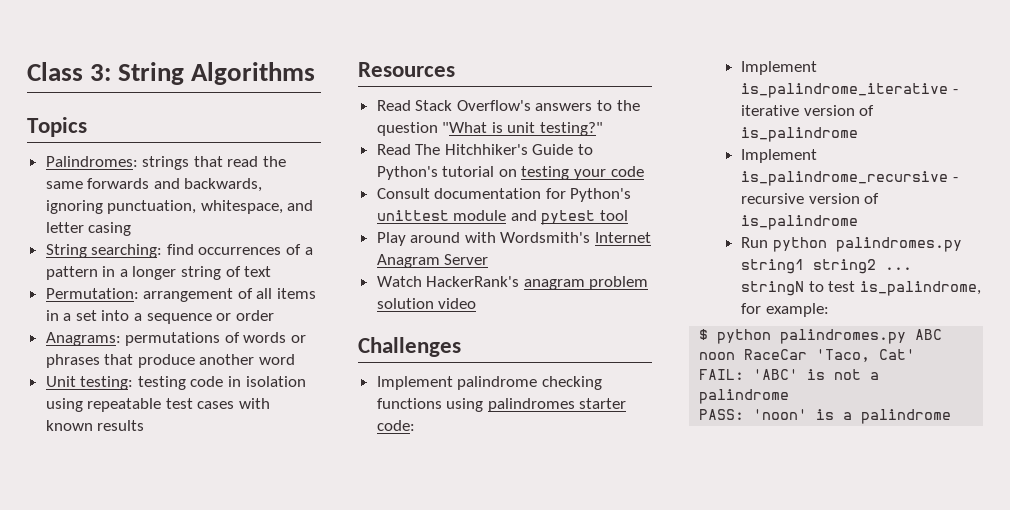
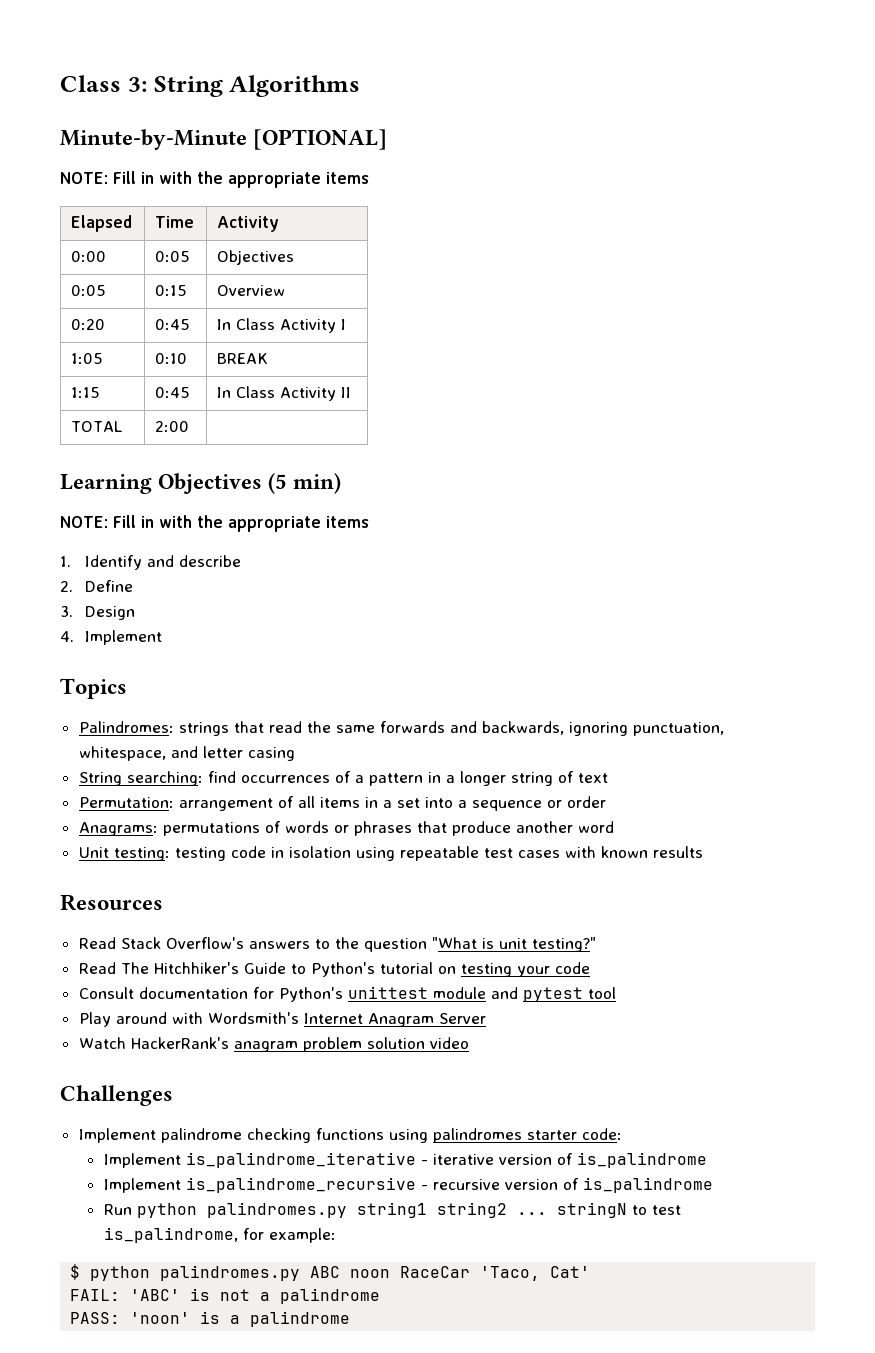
+ Minute-by-Minute [OPTIONAL]
+ NOTE: Fill in with the appropriate items
+ Elapsed | Time | Activity
+ 0:00 | 0:05 | Objectives
+ 0:05 | 0:15 | Overview
+ 0:20 | 0:45 | In Class Activity I
+ 1:05 | 0:10 | BREAK
+ 1:15 | 0:45 | In Class Activity II
+ TOTAL | 2:00 |
+ Learning Objectives (5 min)
+ NOTE: Fill in with the appropriate items
+ 1. Identify and describe
+ 2. Define
+ 3. Design
+ 4. Implement

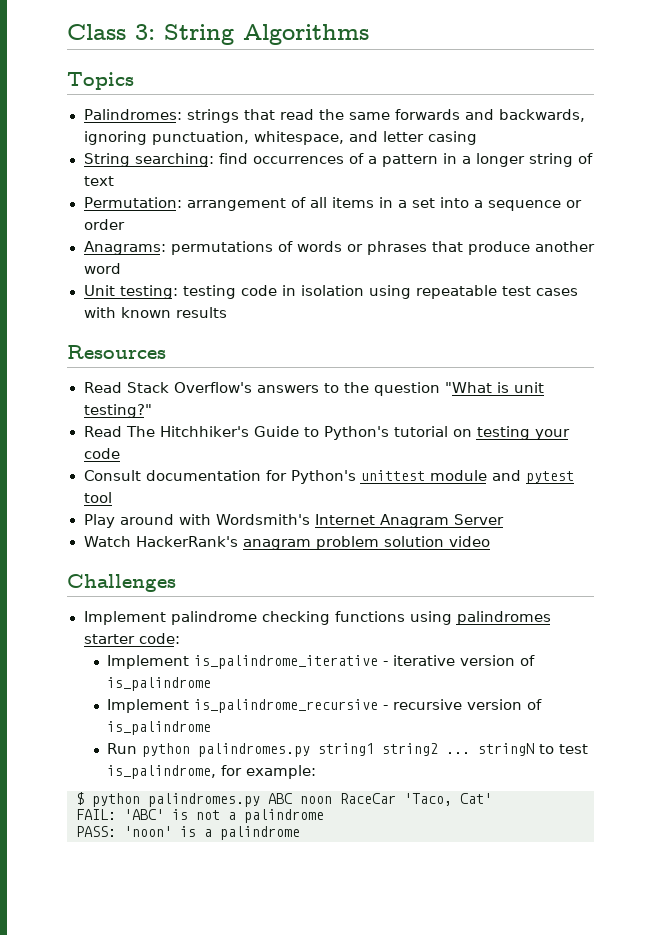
- Minute-by-Minute [OPTIONAL]
- NOTE: Fill in with the appropriate items
- Elapsed | Time | Activity
- 0:00 | 0:05 | Objectives
- 0:05 | 0:15 | Overview
- 0:20 | 0:45 | In Class Activity I
- 1:05 | 0:10 | BREAK
- 1:15 | 0:45 | In Class Activity II
- TOTAL | 2:00 |
- Learning Objectives (5 min)
- NOTE: Fill in with the appropriate items
- 1. Identify and describe
- 2. Define
- 3. Design
- 4. Implement

